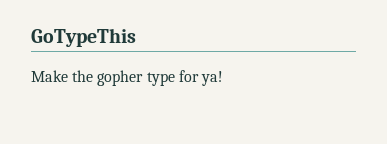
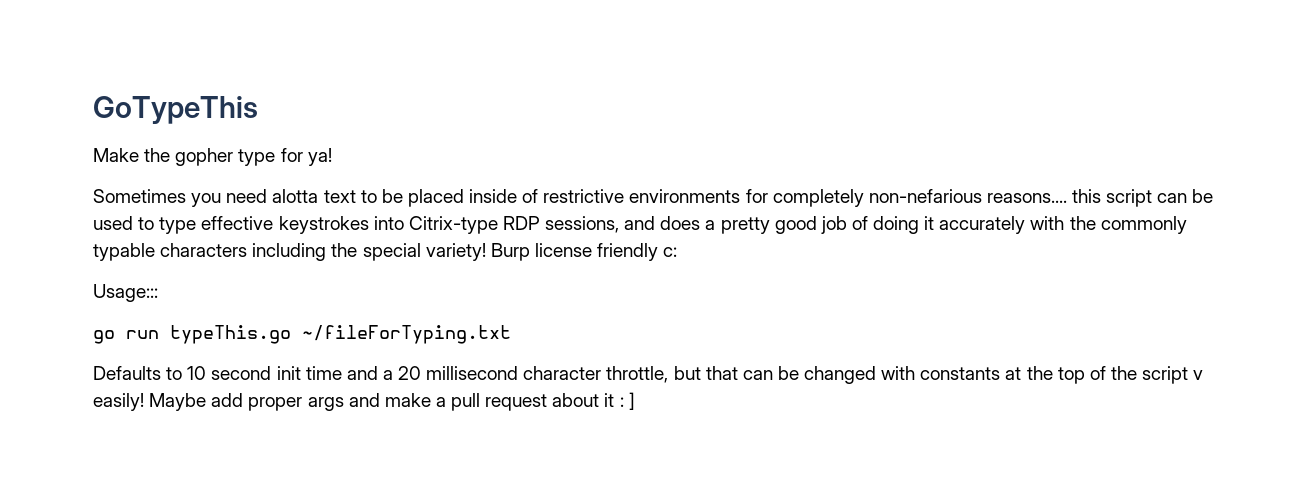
+ Sometimes you need alotta text to be placed inside of restrictive environments for completely non-nefarious reasons.... this script can be used to type effective keystrokes into Citrix-type RDP sessions, and does a pretty good job of doing it accurately with the commonly typable characters including the special variety! Burp license friendly c:
+ Usage:::
+ go run typeThis.go ~/fileForTyping.txt
+ Defaults to 10 second init time and a 20 millisecond character throttle, but that can be changed with constants at the top of the script v easily! Maybe add proper args and make a pull request about it : ]

